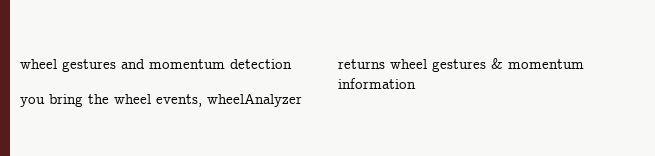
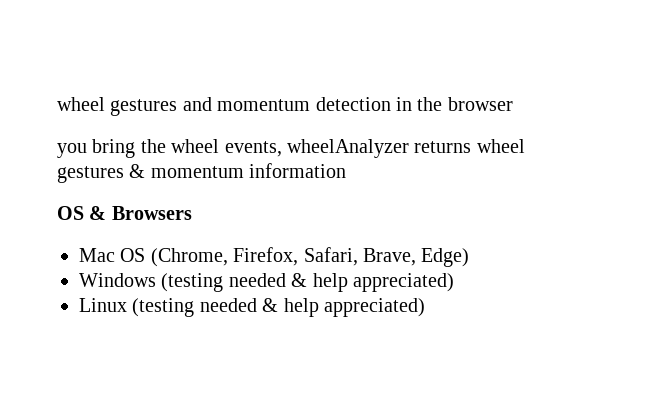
- wheel gestures and momentum detection
+ wheel gestures and momentum detection in the browser
+ OS & Browsers
+ Mac OS (Chrome, Firefox, Safari, Brave, Edge)
+ Windows (testing needed & help appreciated)
+ Linux (testing needed & help appreciated)

